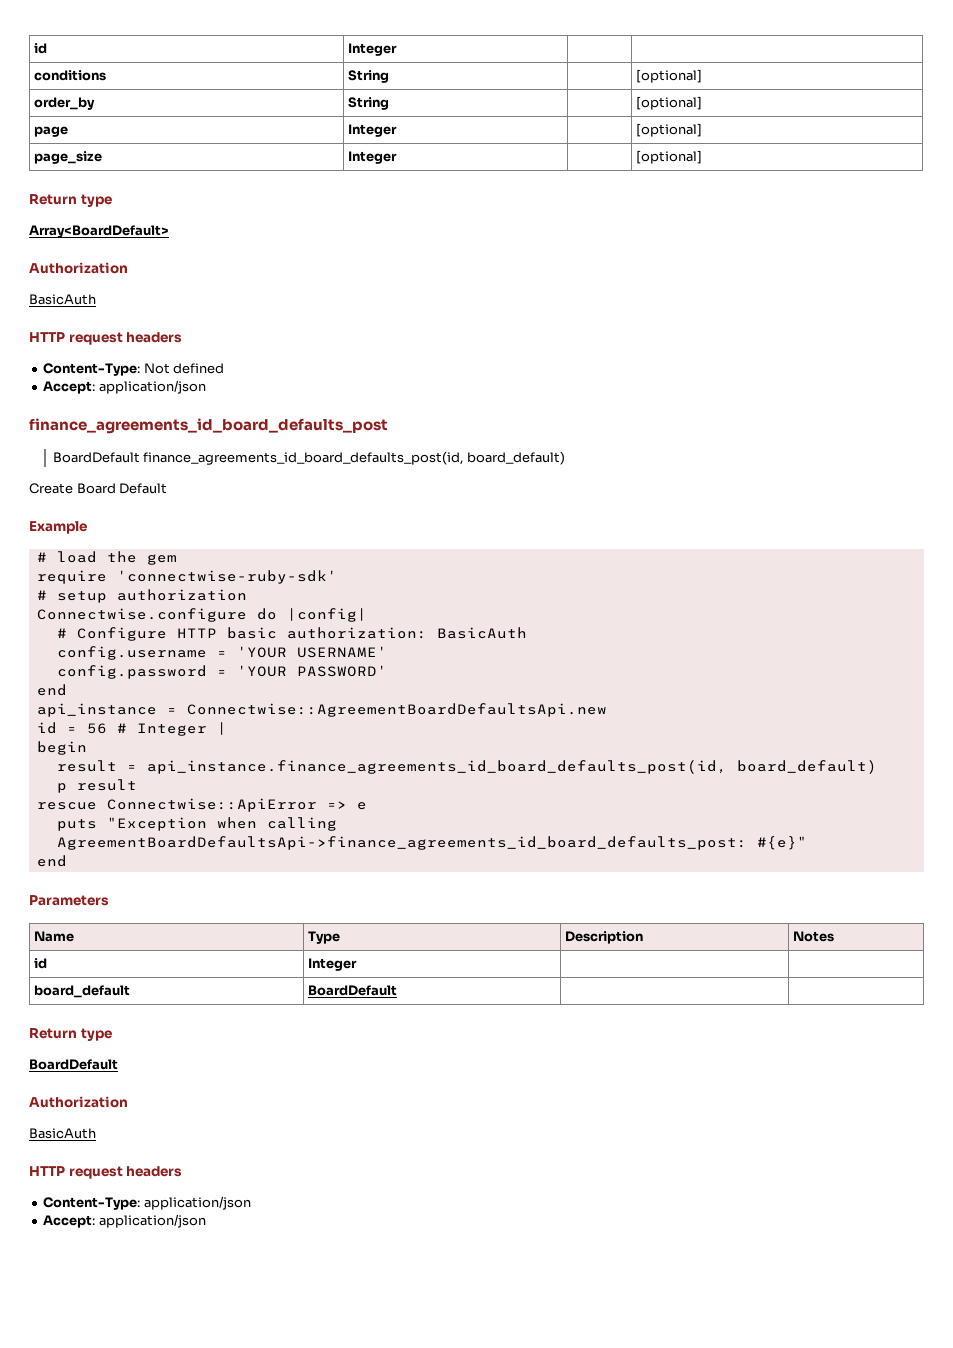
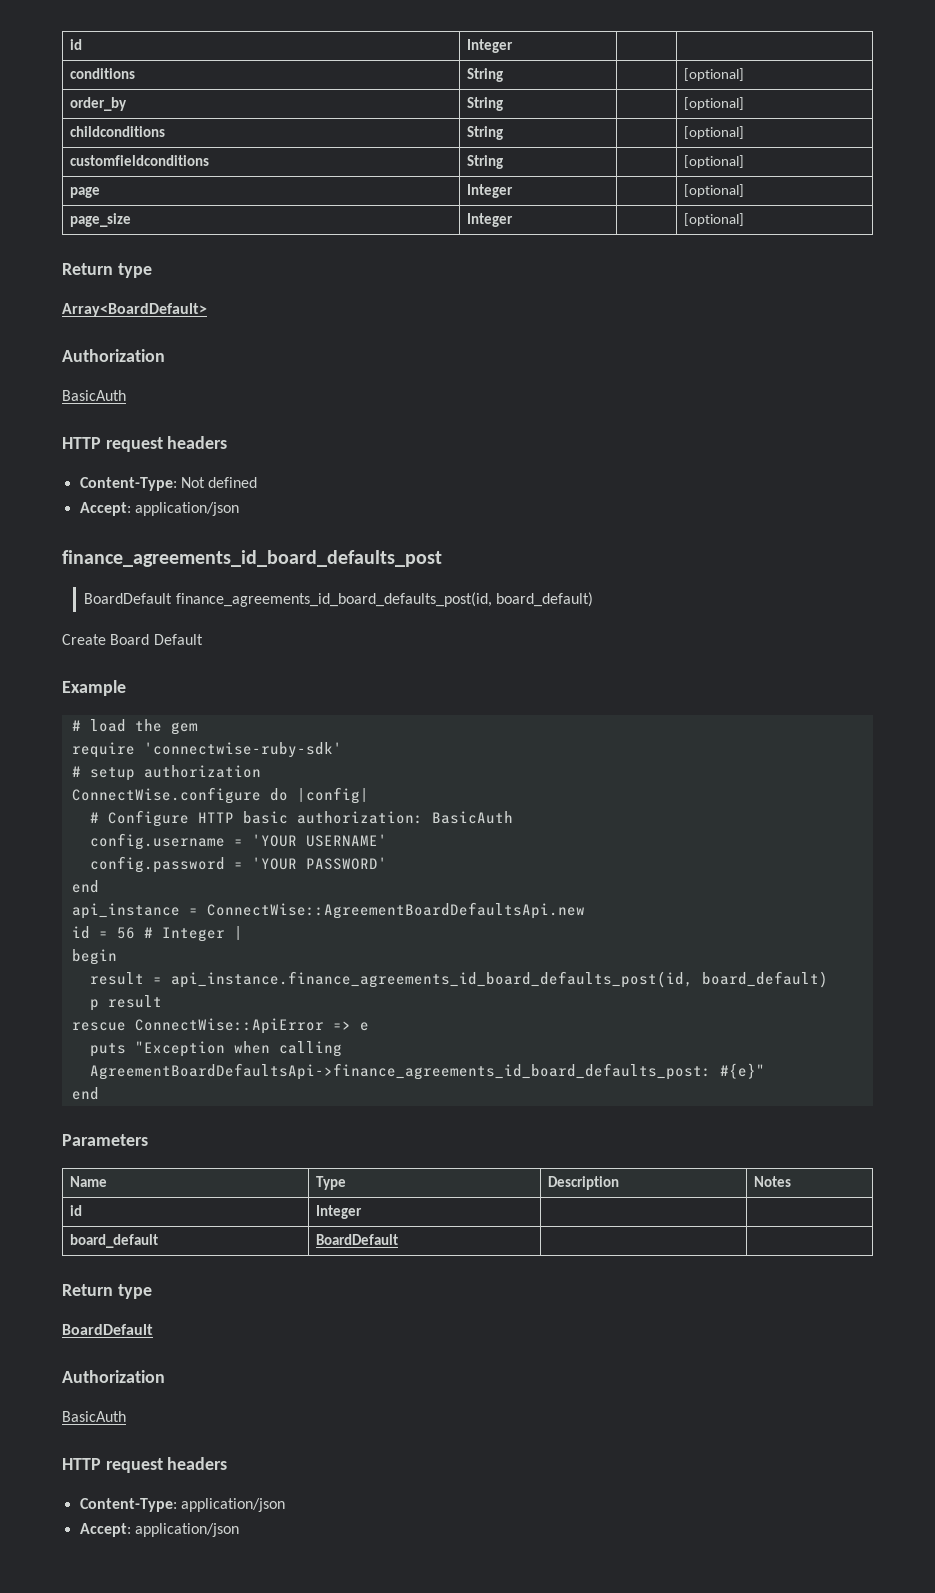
+ childconditions | String | | [optional]
+ customfieldconditions | String | | [optional]
- Connectwise.configure do |config|
+ ConnectWise.configure do |config|
- api_instance = Connectwise::AgreementBoardDefaultsApi.new
+ api_instance = ConnectWise::AgreementBoardDefaultsApi.new
- rescue Connectwise::ApiError => e
+ rescue ConnectWise::ApiError => e

